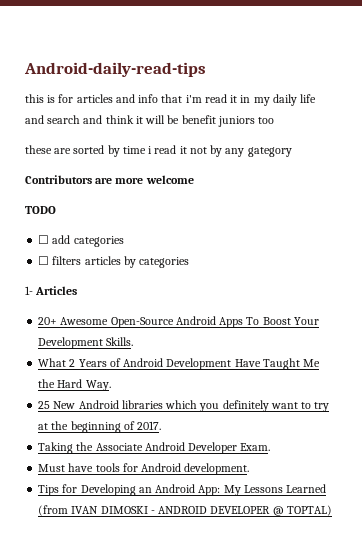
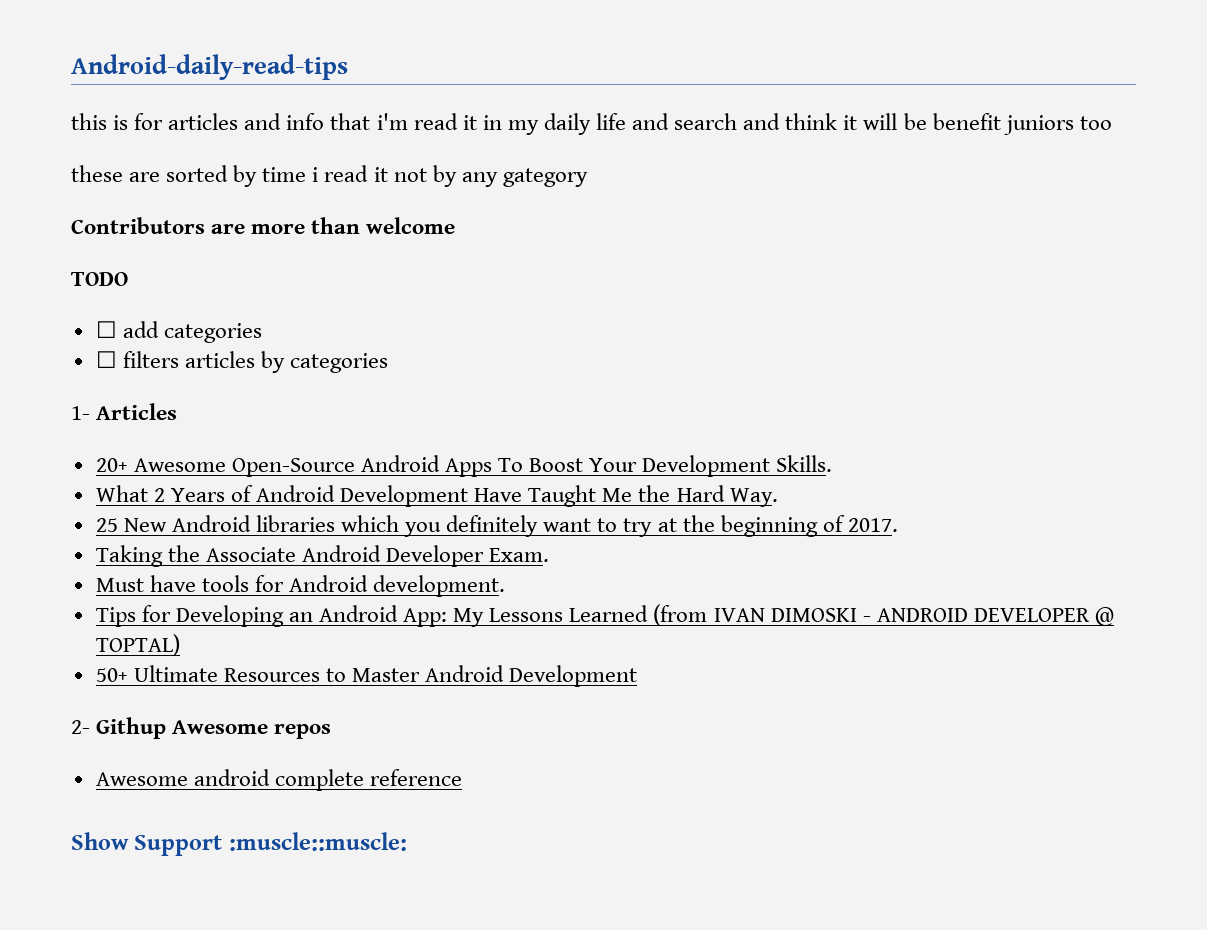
- Contributors are more welcome
+ Contributors are more than welcome
+ 50+ Ultimate Resources to Master Android Development
+ 2- Githup Awesome repos
+ Awesome android complete reference
+ Show Support :muscle::muscle:

